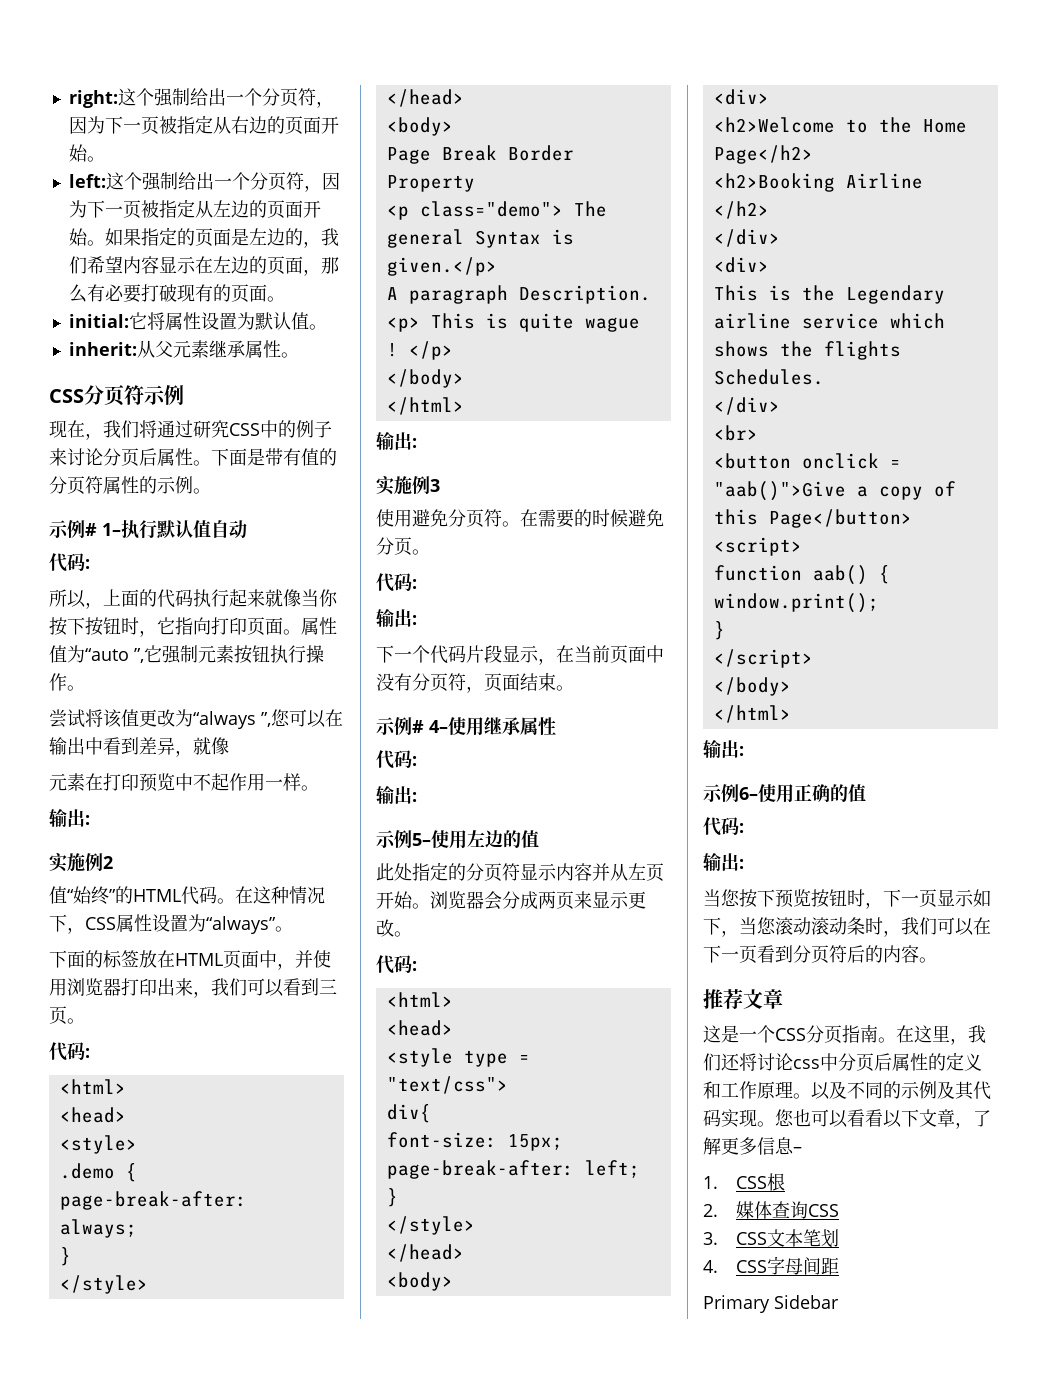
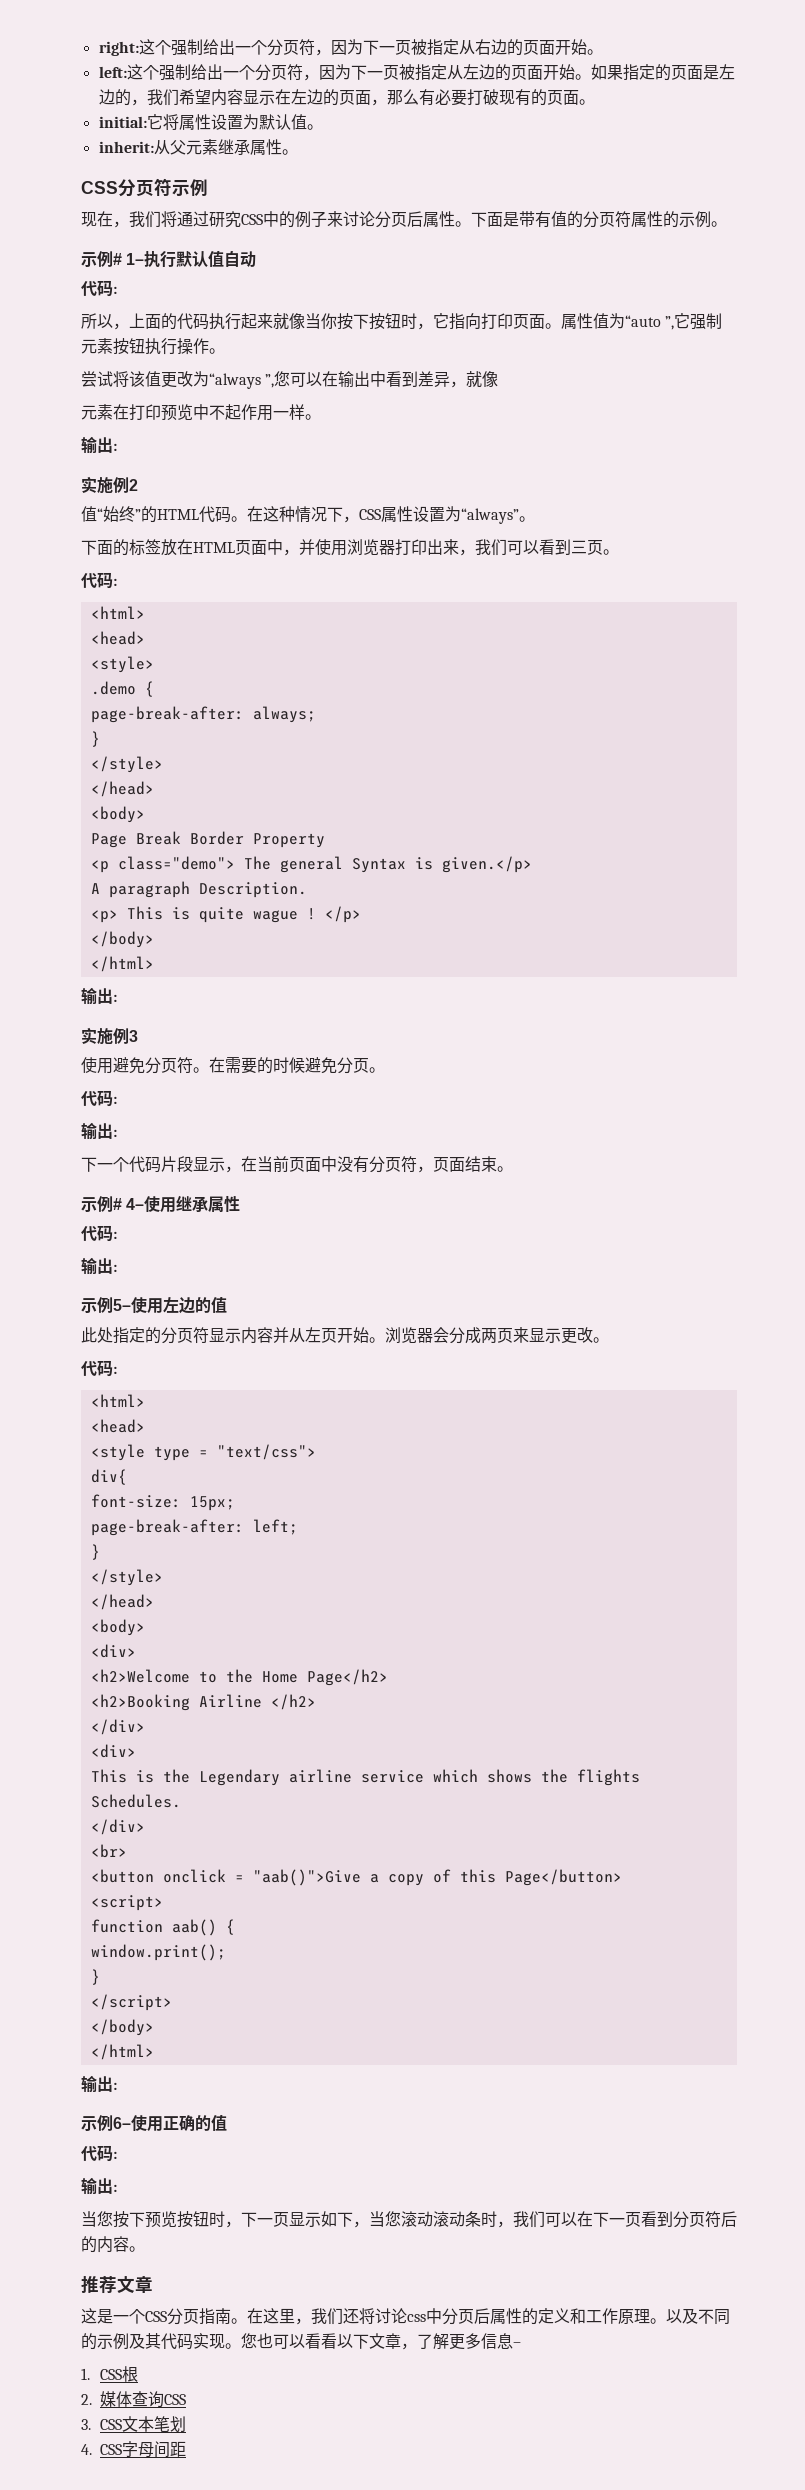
- Primary Sidebar

